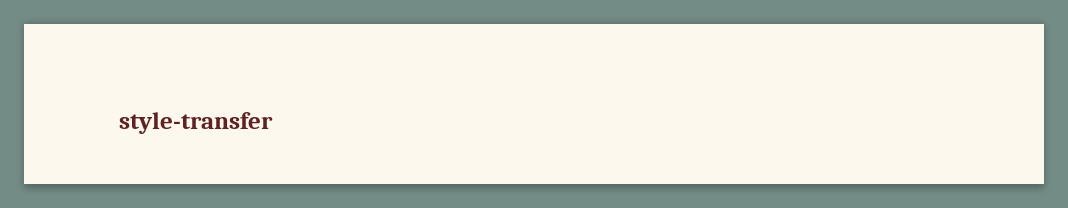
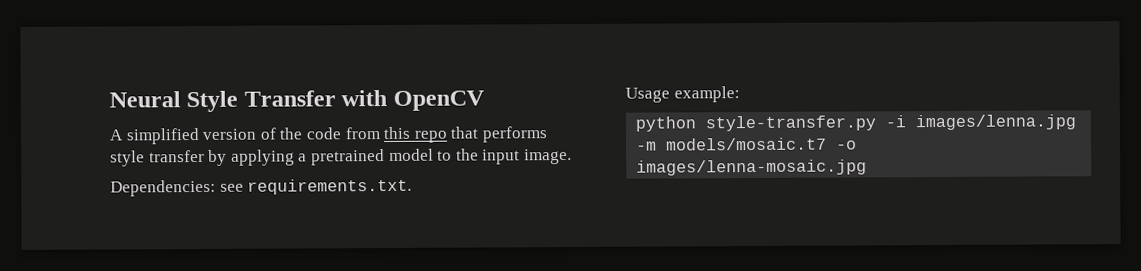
- style-transfer
+ Neural Style Transfer with OpenCV
+ A simplified version of the code from this repo that performs style transfer by applying a pretrained model to the input image.
+ Dependencies: see requirements.txt.
+ Usage example:
+ python style-transfer.py -i images/lenna.jpg -m models/mosaic.t7 -o images/lenna-mosaic.jpg

